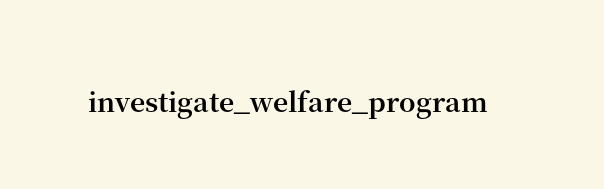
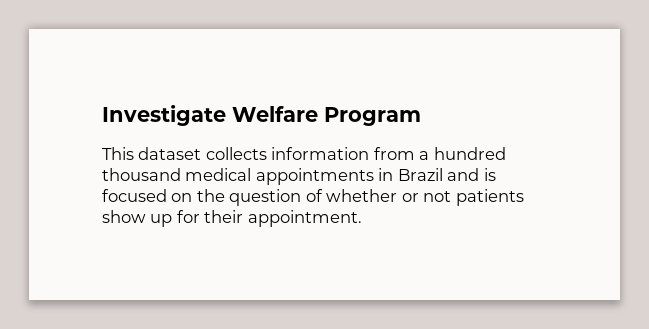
- investigate_welfare_program
+ Investigate Welfare Program
+ This dataset collects information from a hundred thousand medical appointments in Brazil and is focused on the question of whether or not patients show up for their appointment.

